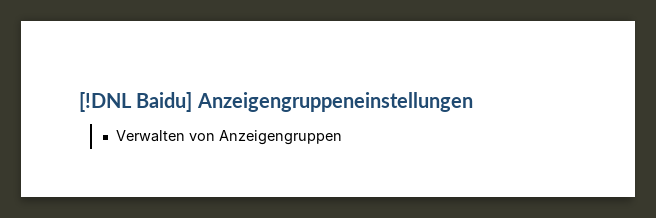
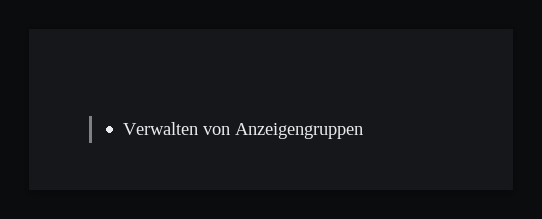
- [!DNL Baidu] Anzeigengruppeneinstellungen

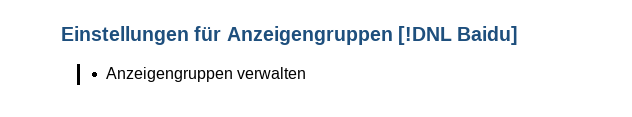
- Verwalten von Anzeigengruppen
+ Einstellungen für Anzeigengruppen [!DNL Baidu]
+ Anzeigengruppen verwalten

